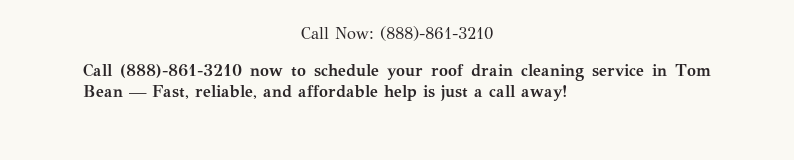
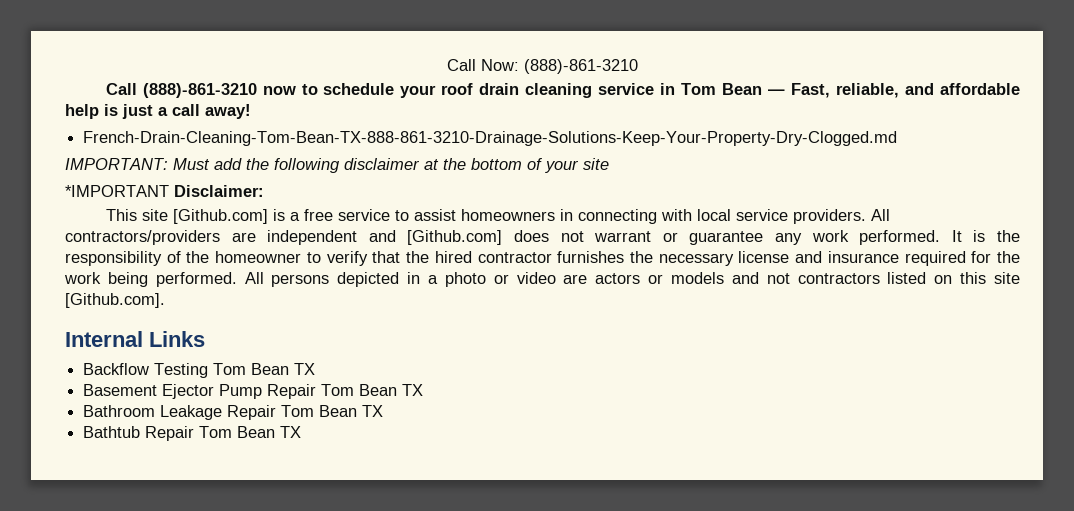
+ French-Drain-Cleaning-Tom-Bean-TX-888-861-3210-Drainage-Solutions-Keep-Your-Property-Dry-Clogged.md
+ IMPORTANT: Must add the following disclaimer at the bottom of your site
+ *IMPORTANT Disclaimer:
+ This site [Github.com] is a free service to assist homeowners in connecting with local service providers. All contractors/providers are independent and [Github.com] does not warrant or guarantee any work performed. It is the responsibility of the homeowner to verify that the hired contractor furnishes the necessary license and insurance required for the work being performed. All persons depicted in a photo or video are actors or models and not contractors listed on this site [Github.com].
+ Internal Links
+ Backflow Testing Tom Bean TX
+ Basement Ejector Pump Repair Tom Bean TX
+ Bathroom Leakage Repair Tom Bean TX
+ Bathtub Repair Tom Bean TX

